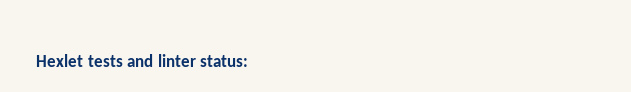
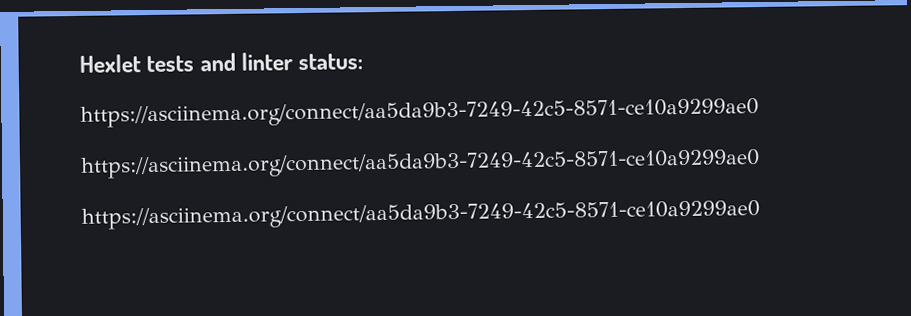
  Hexlet tests and linter status:
+ https://asciinema.org/connect/aa5da9b3-7249-42c5-8571-ce10a9299ae0
+ https://asciinema.org/connect/aa5da9b3-7249-42c5-8571-ce10a9299ae0
+ https://asciinema.org/connect/aa5da9b3-7249-42c5-8571-ce10a9299ae0

